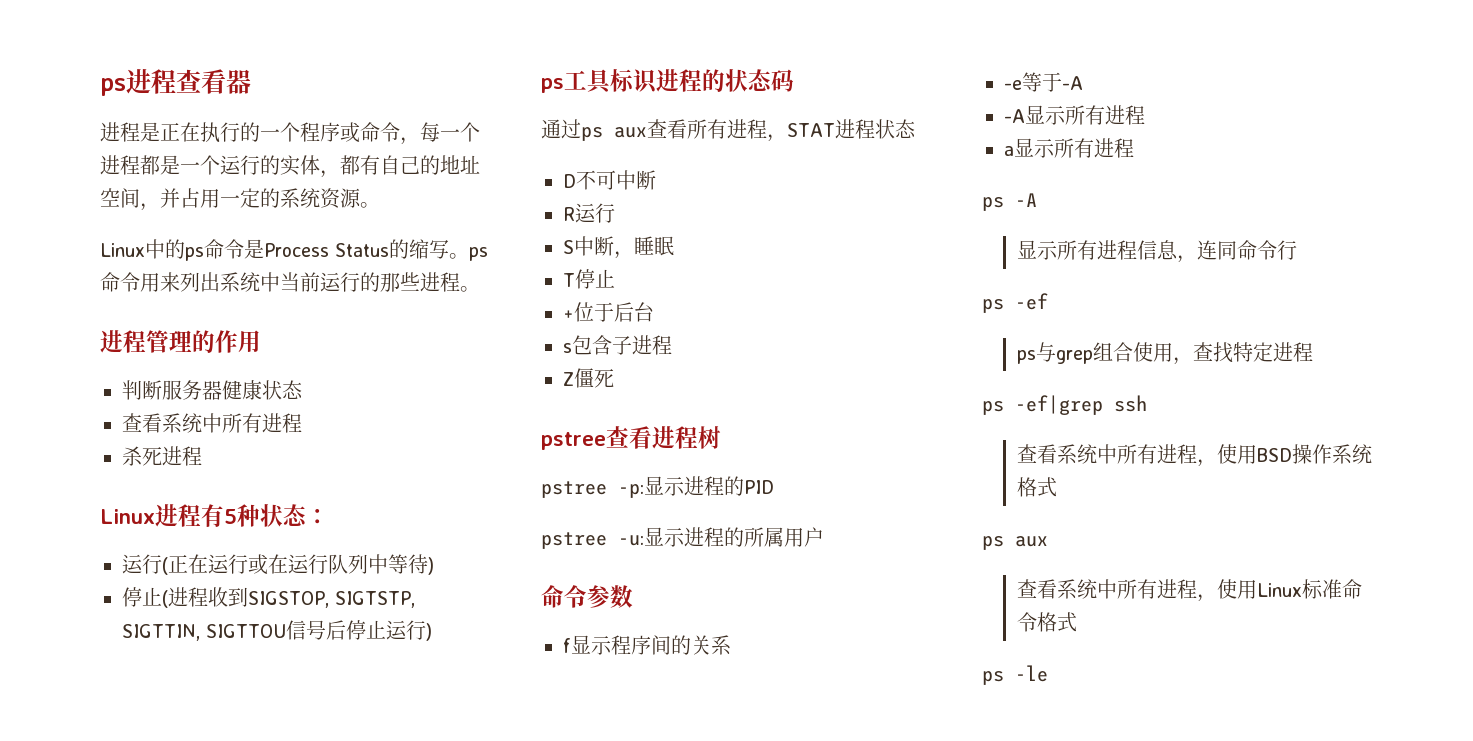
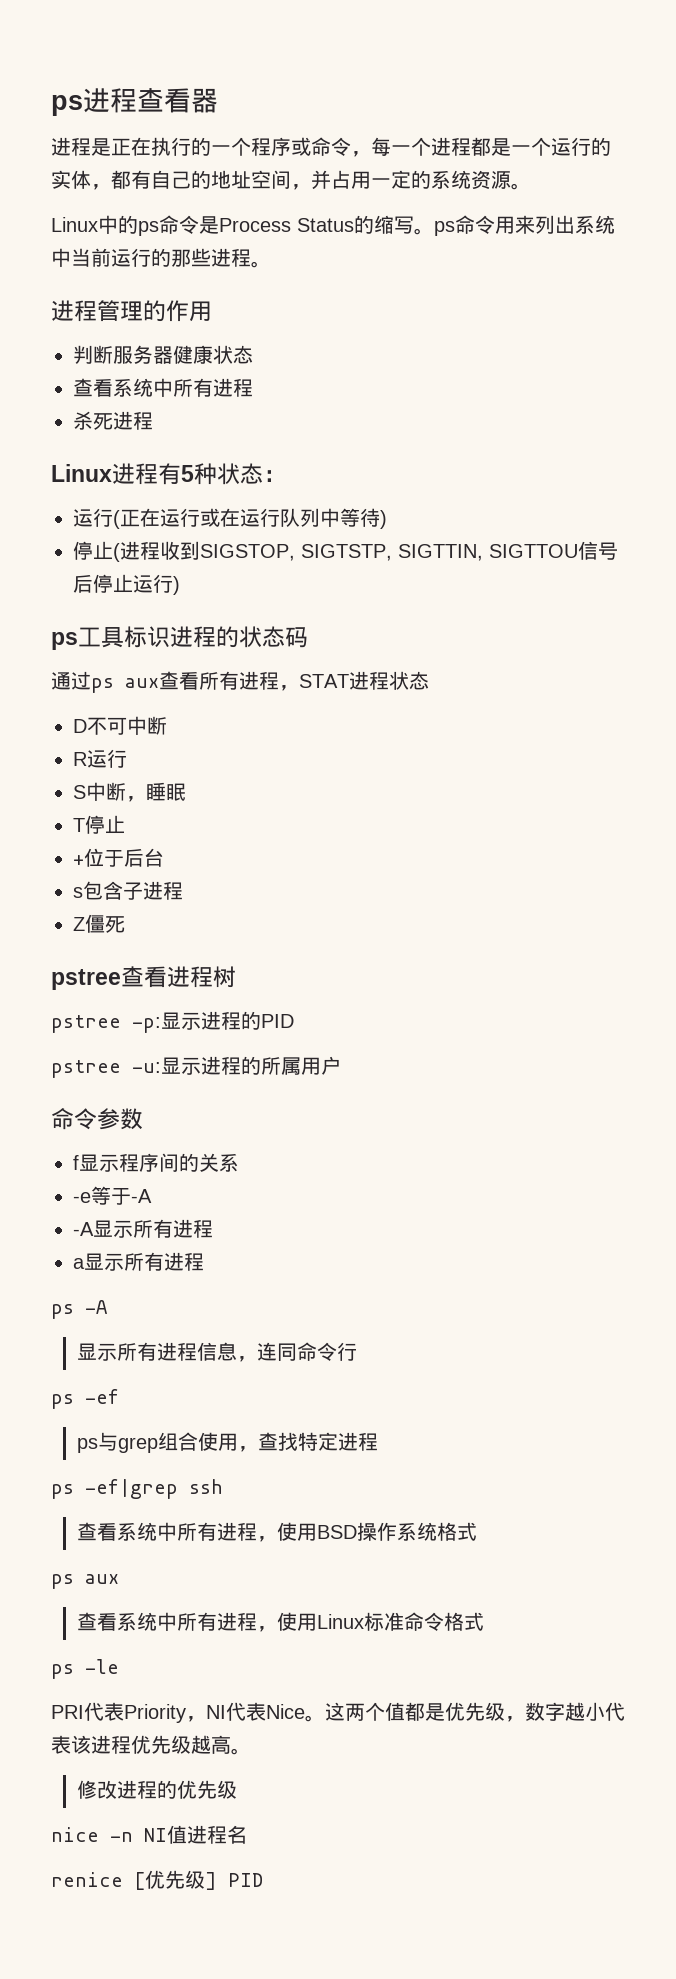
+ PRI代表Priority，NI代表Nice。这两个值都是优先级，数字越小代表该进程优先级越高。
+ 修改进程的优先级
+ nice -n NI值进程名
+ renice [优先级] PID

